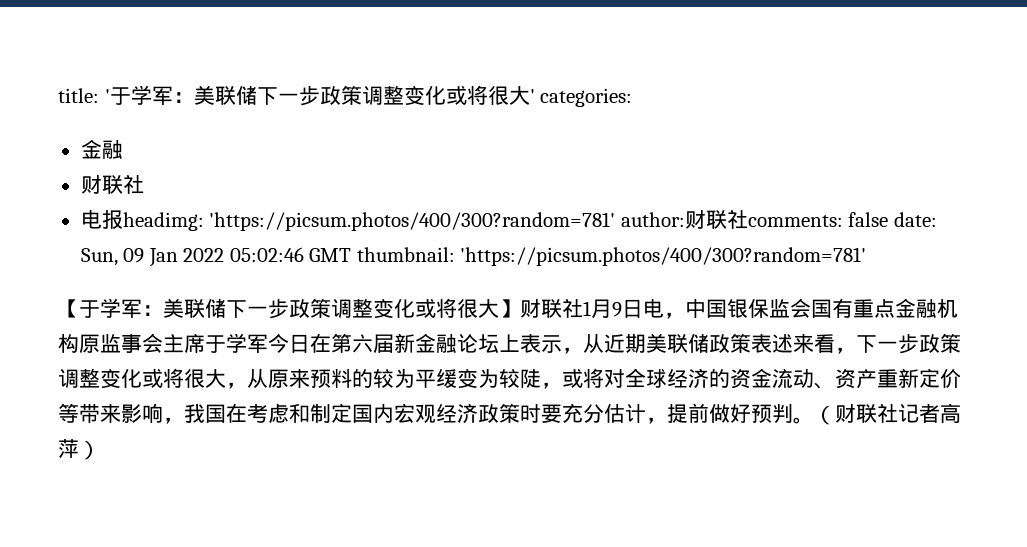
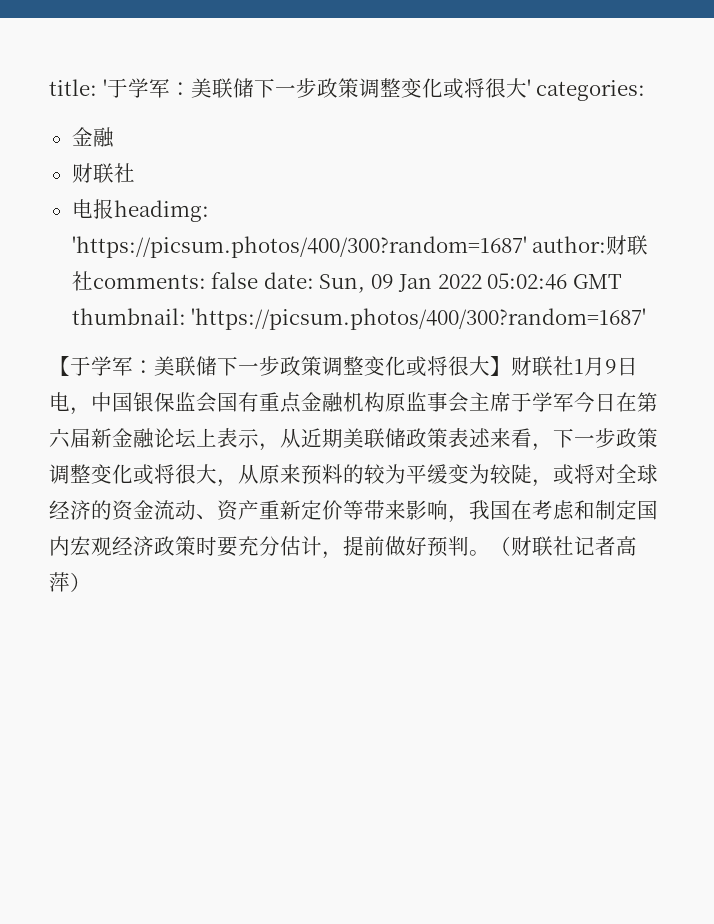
- 电报headimg: 'https://picsum.photos/400/300?random=781' author:财联社comments: false date: Sun, 09 Jan 2022 05:02:46 GMT thumbnail: 'https://picsum.photos/400/300?random=781'
+ 电报headimg: 'https://picsum.photos/400/300?random=1687' author:财联社comments: false date: Sun, 09 Jan 2022 05:02:46 GMT thumbnail: 'https://picsum.photos/400/300?random=1687'

